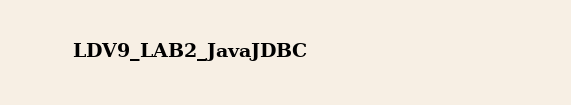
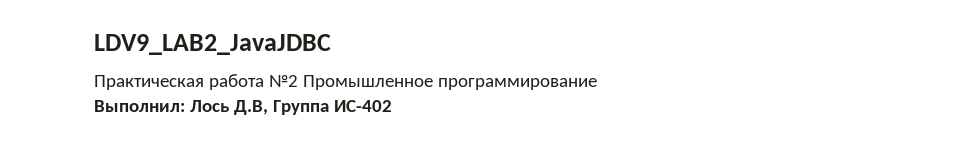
+ Практическая работа №2 Промышленное программирование
+ Выполнил: Лось Д.В, Группа ИС-402

